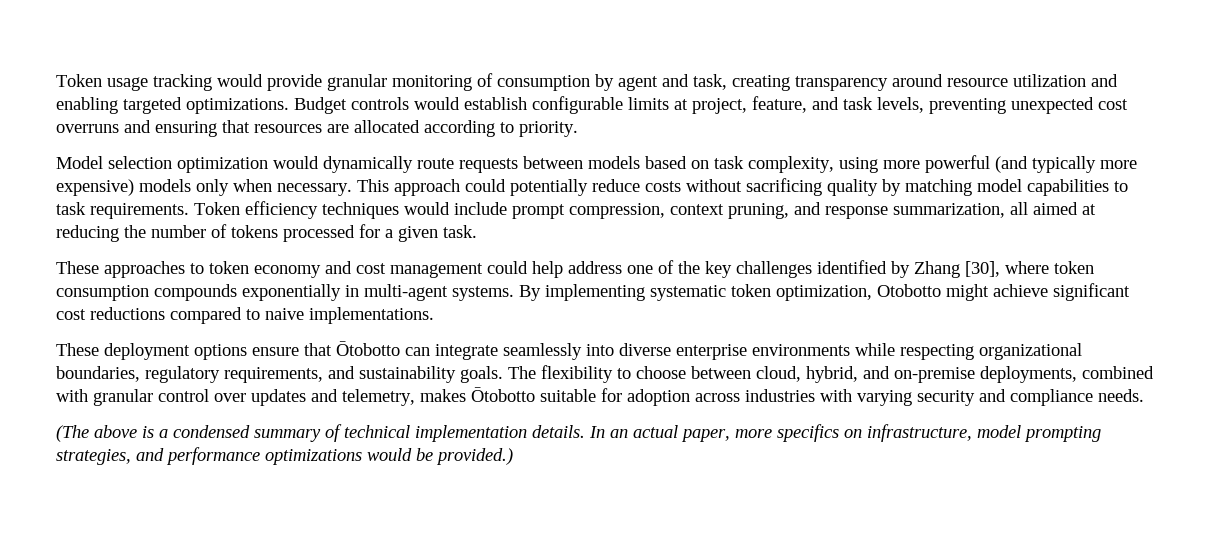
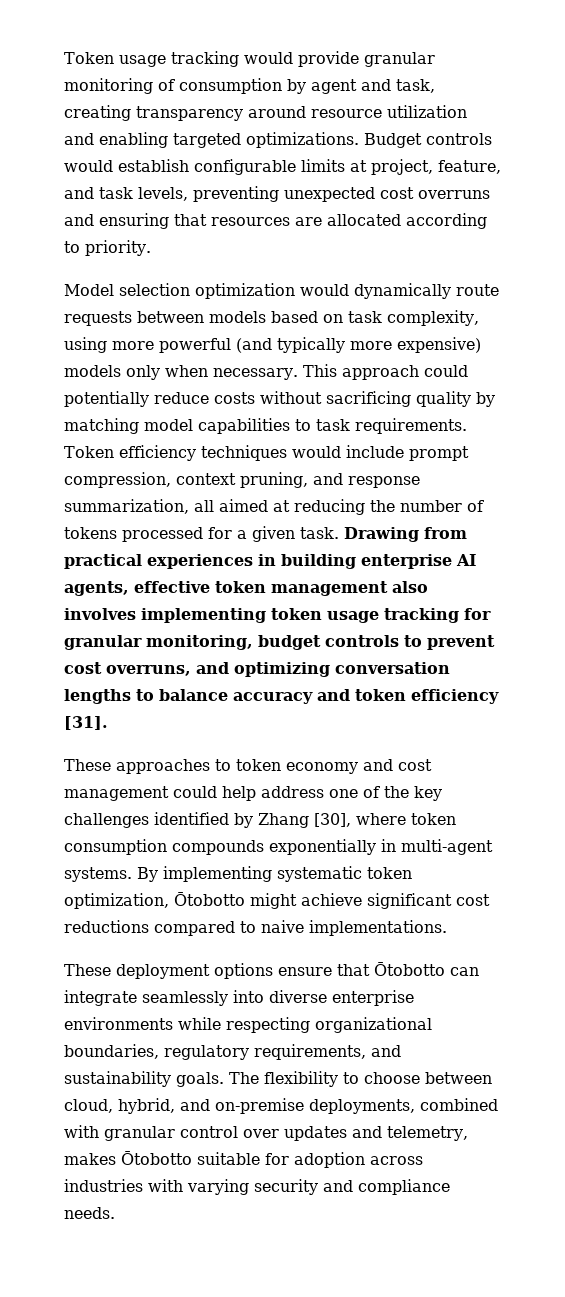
+ Drawing from practical experiences in building enterprise AI agents, effective token management also involves implementing token usage tracking for granular monitoring, budget controls to prevent cost overruns, and optimizing conversation lengths to balance accuracy and token efficiency [31].
- By implementing systematic token optimization, Otobotto might achieve significant cost reductions compared to naive implementations.
+ By implementing systematic token optimization, Ōtobotto might achieve significant cost reductions compared to naive implementations.
- (The above is a condensed summary of technical implementation details. In an actual paper, more specifics on infrastructure, model prompting strategies, and performance optimizations would be provided.)

